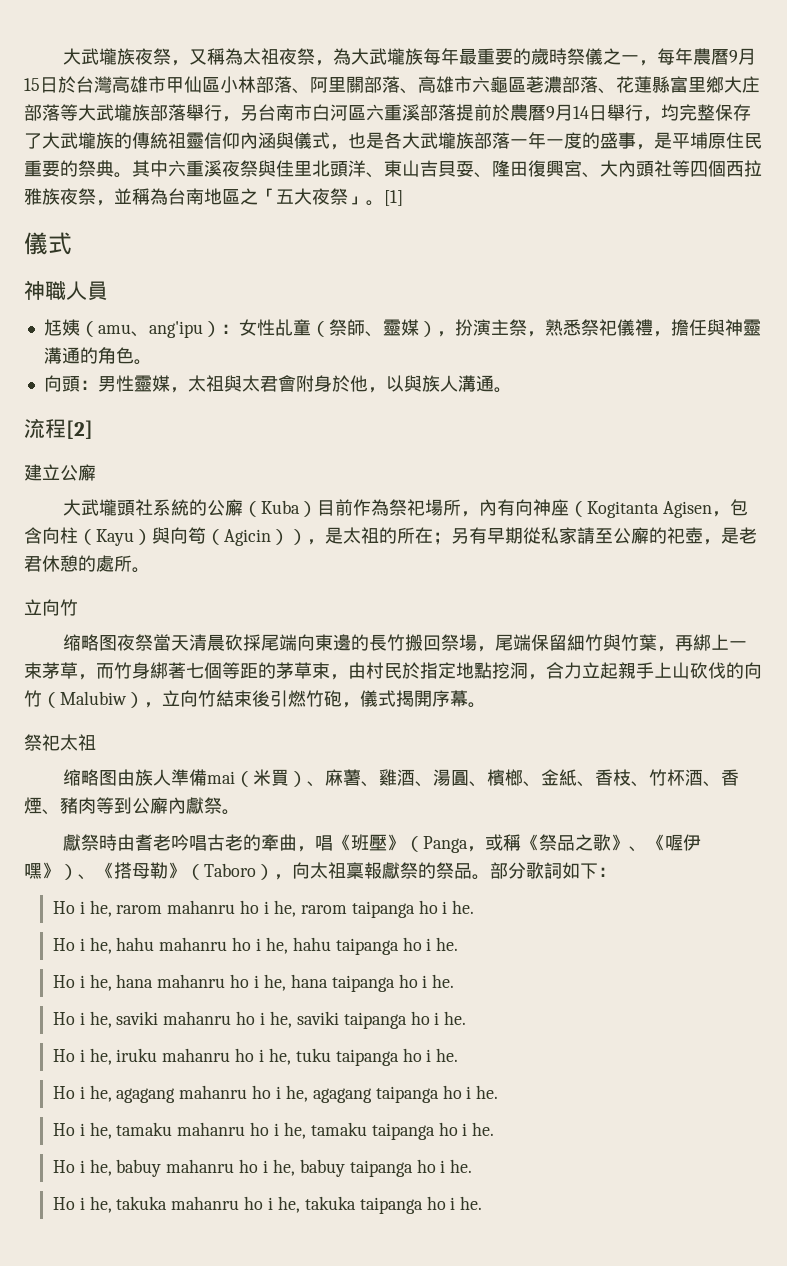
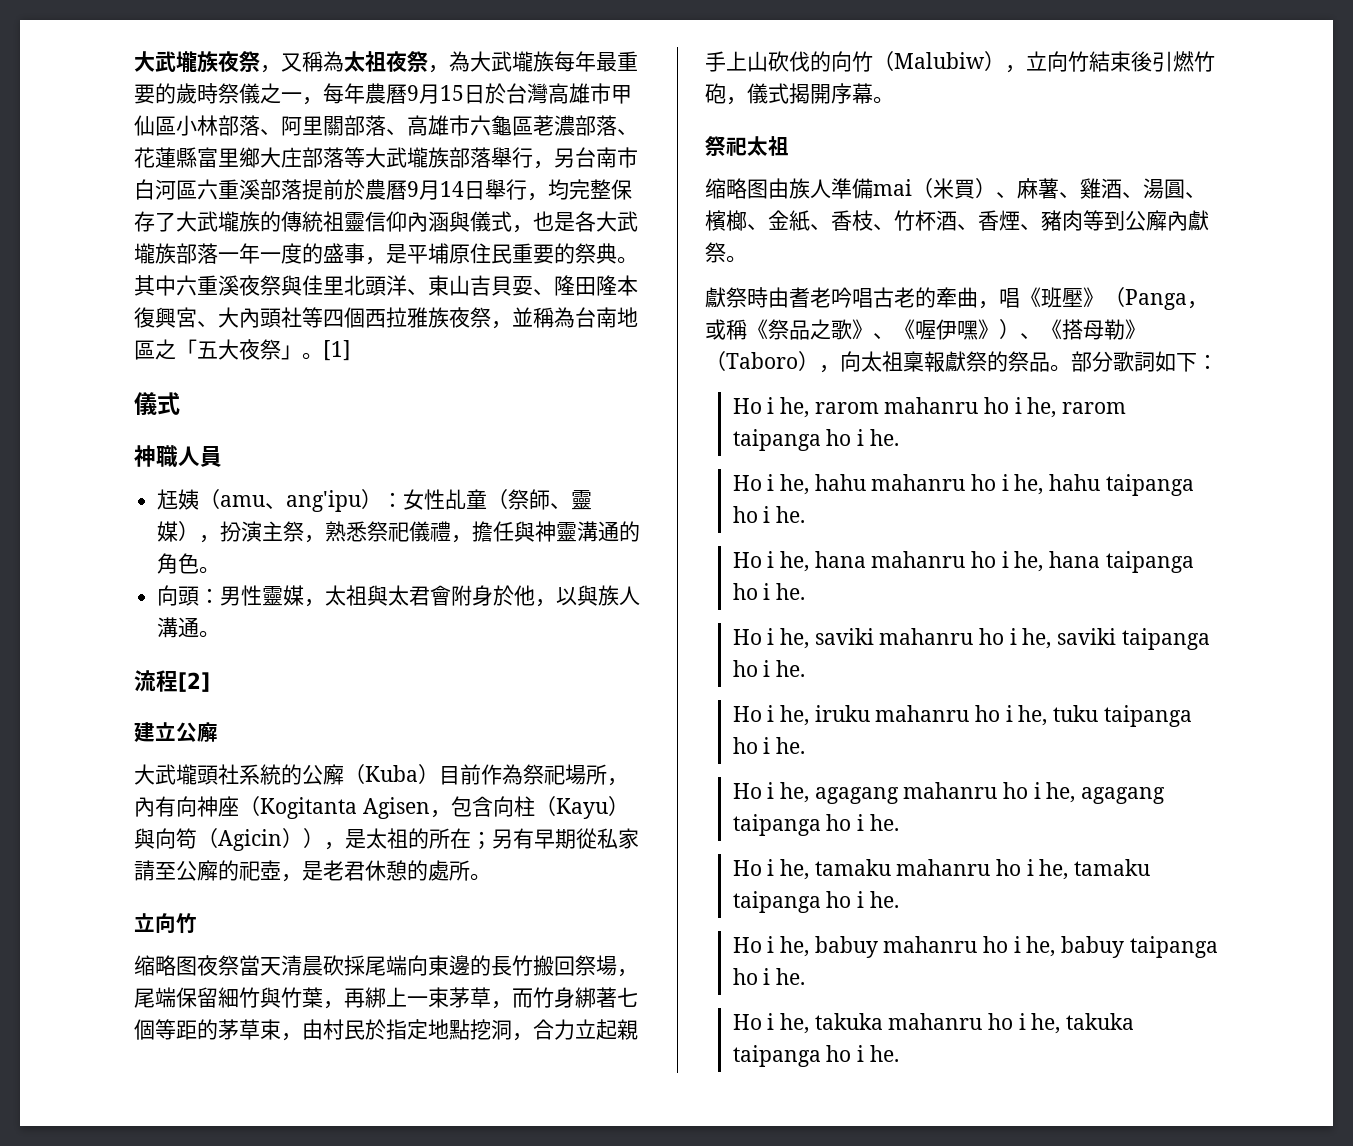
- 其中六重溪夜祭與佳里北頭洋、東山吉貝耍、隆田復興宮、大內頭社等四個西拉雅族夜祭，並稱為台南地區之「五大夜祭」。
+ 其中六重溪夜祭與佳里北頭洋、東山吉貝耍、隆田隆本復興宮、大內頭社等四個西拉雅族夜祭，並稱為台南地區之「五大夜祭」。

